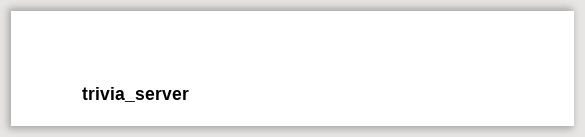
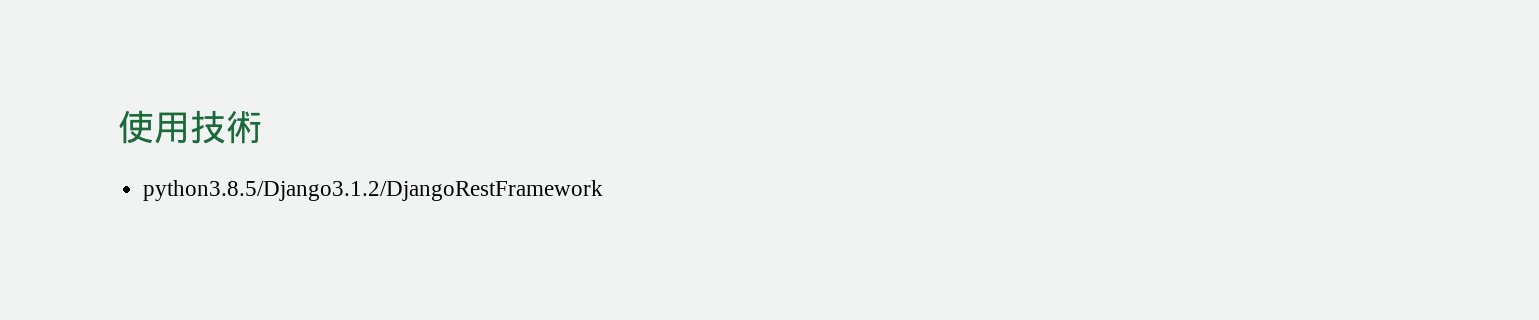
- trivia_server
+ 使用技術
+ python3.8.5/Django3.1.2/DjangoRestFramework

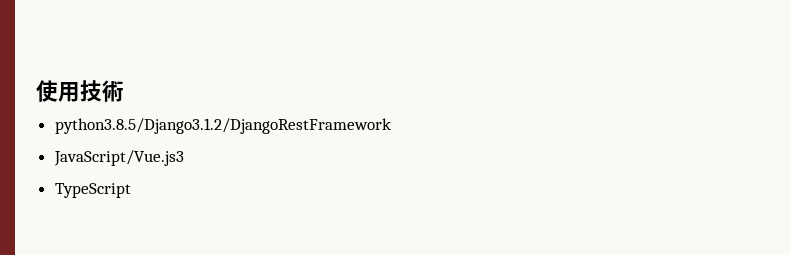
+ JavaScript/Vue.js3
+ TypeScript

